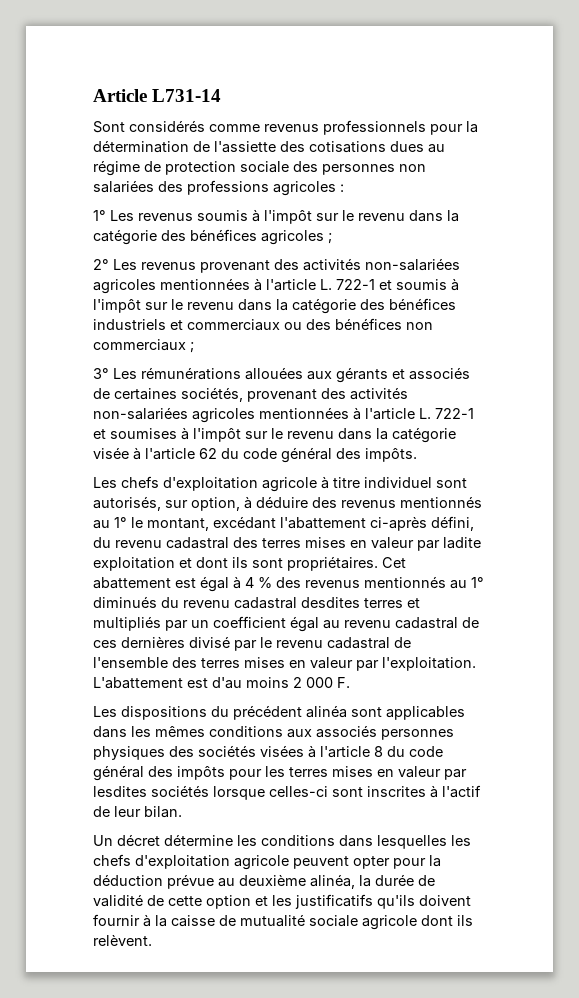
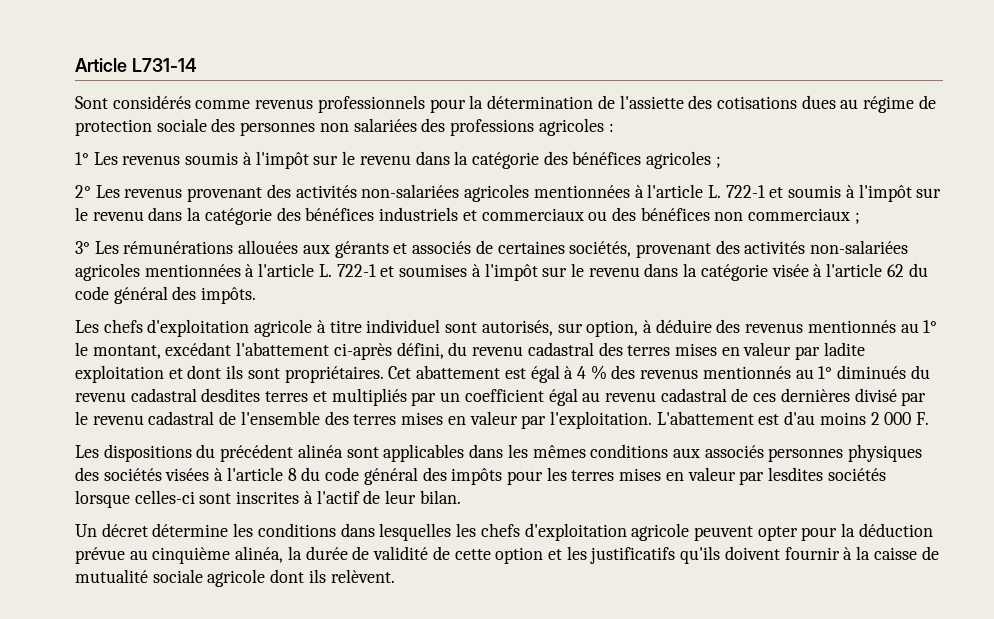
- Un décret détermine les conditions dans lesquelles les chefs d'exploitation agricole peuvent opter pour la déduction prévue au deuxième alinéa, la durée de validité de cette option et les justificatifs qu'ils doivent fournir à la caisse de mutualité sociale agricole dont ils relèvent.
+ Un décret détermine les conditions dans lesquelles les chefs d'exploitation agricole peuvent opter pour la déduction prévue au cinquième alinéa, la durée de validité de cette option et les justificatifs qu'ils doivent fournir à la caisse de mutualité sociale agricole dont ils relèvent.

